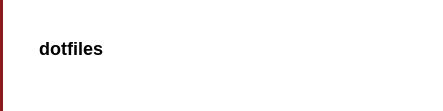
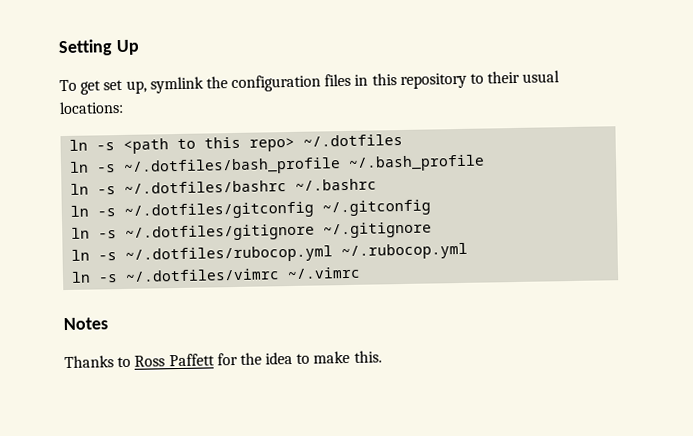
- dotfiles
+ Setting Up
+ To get set up, symlink the configuration files in this repository to their usual locations:
+ ln -s <path to this repo> ~/.dotfiles
+ ln -s ~/.dotfiles/bash_profile ~/.bash_profile
+ ln -s ~/.dotfiles/bashrc ~/.bashrc
+ ln -s ~/.dotfiles/gitconfig ~/.gitconfig
+ ln -s ~/.dotfiles/gitignore ~/.gitignore
+ ln -s ~/.dotfiles/rubocop.yml ~/.rubocop.yml
+ ln -s ~/.dotfiles/vimrc ~/.vimrc
+ Notes
+ Thanks to Ross Paffett for the idea to make this.

